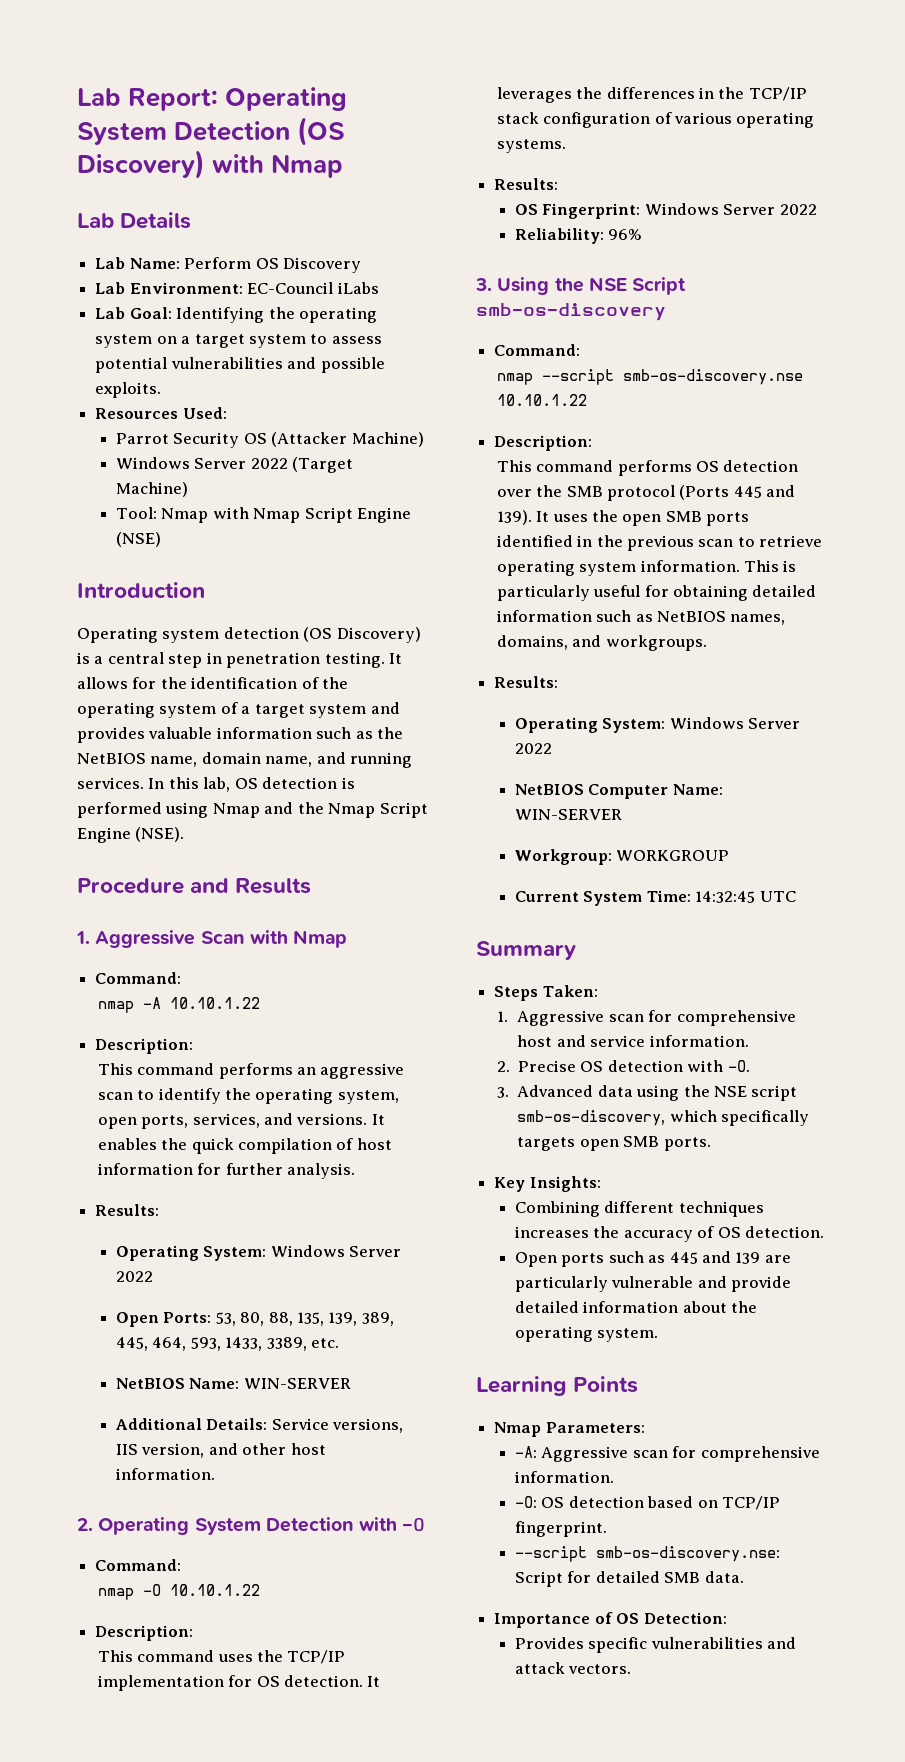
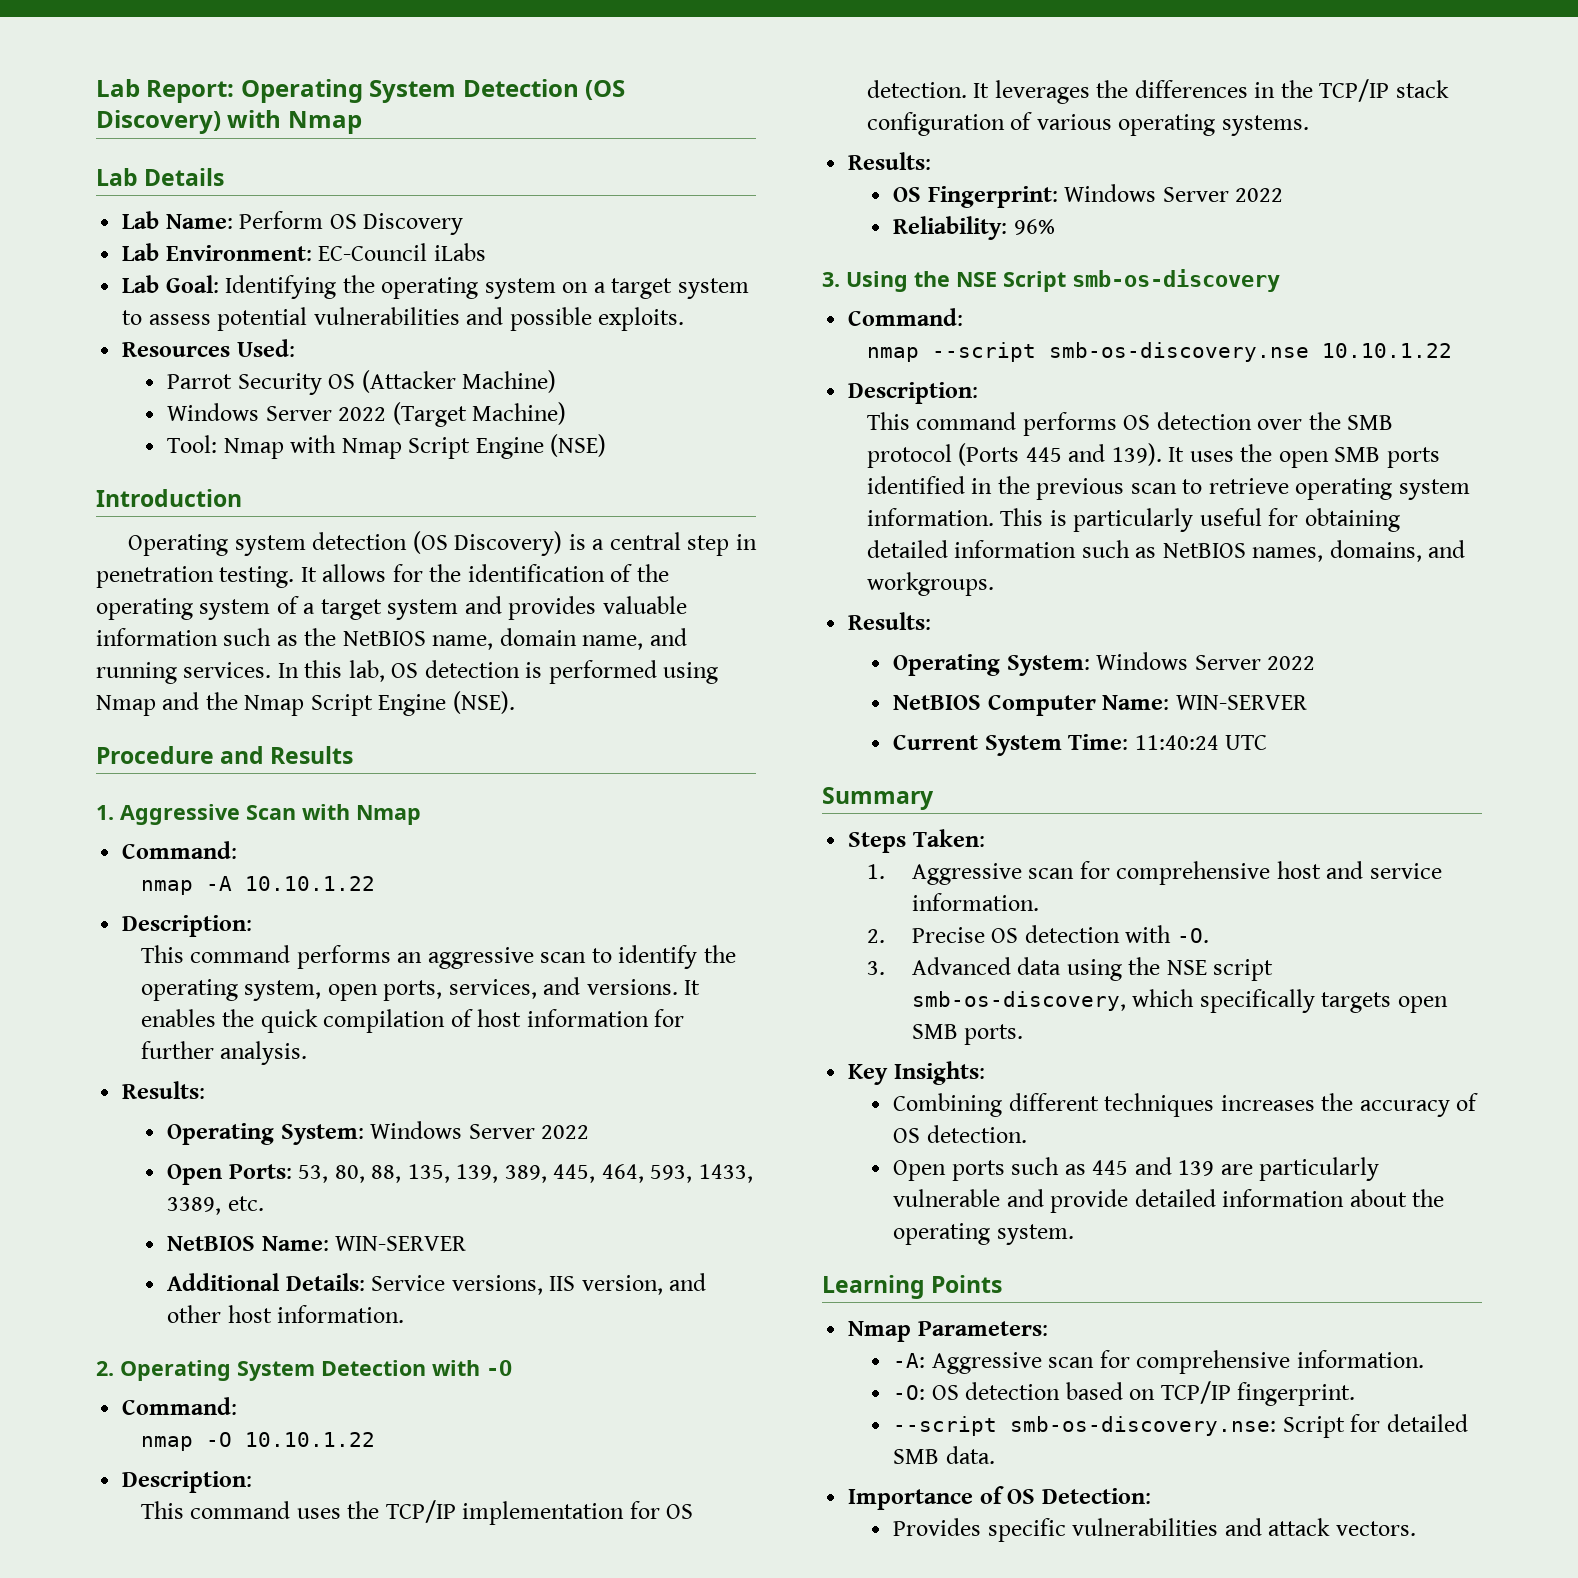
- Workgroup: WORKGROUP
- Current System Time: 14:32:45 UTC
+ Current System Time: 11:40:24 UTC

